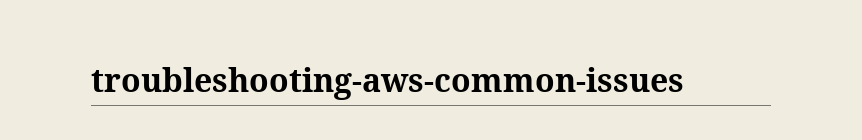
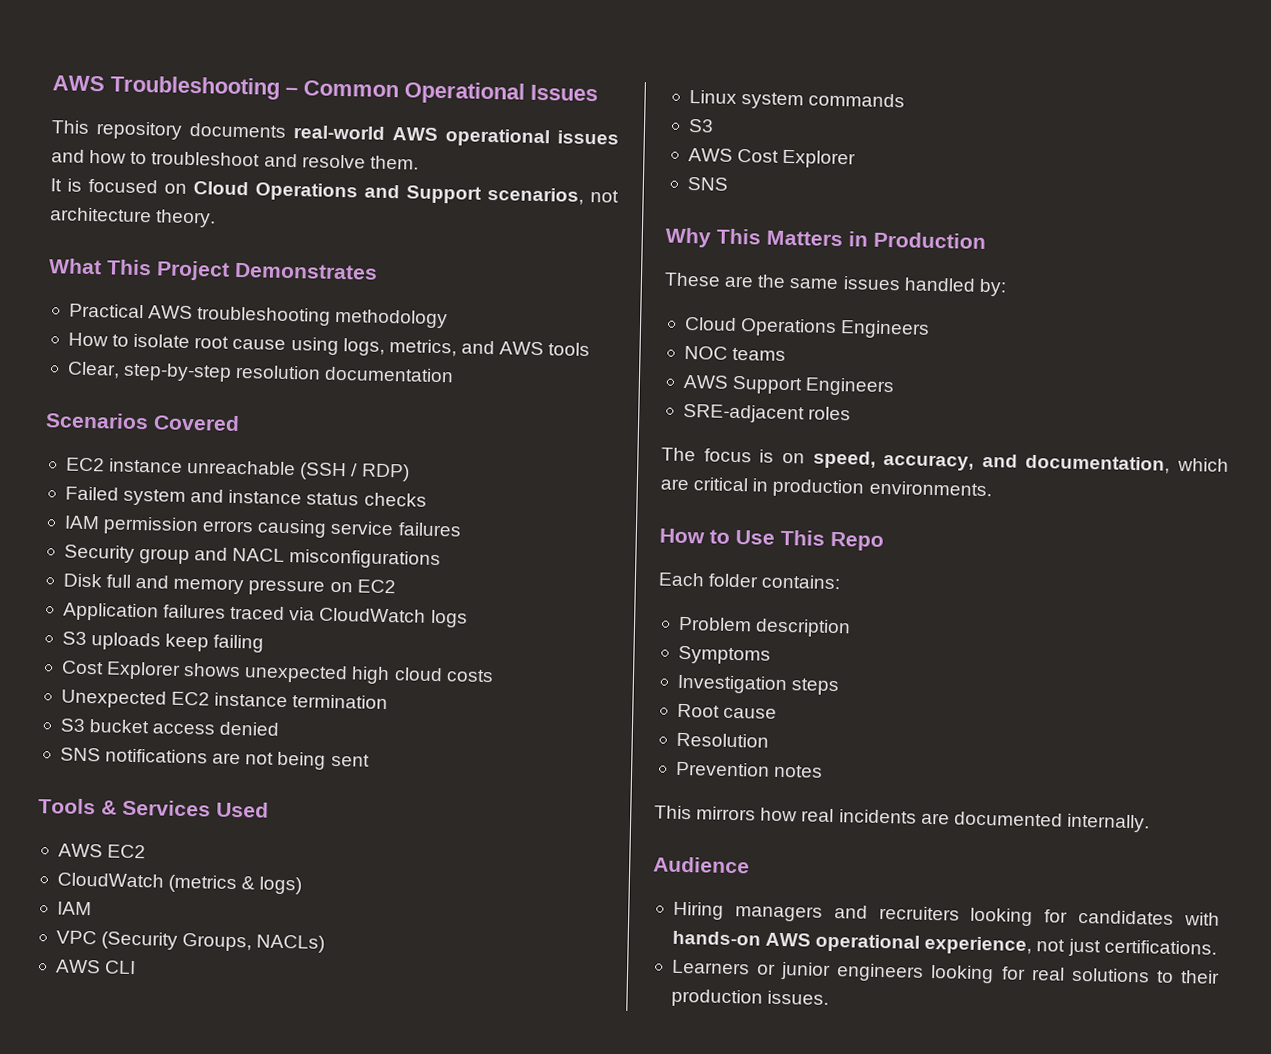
- troubleshooting-aws-common-issues
+ AWS Troubleshooting – Common Operational Issues
+ This repository documents real-world AWS operational issues and how to troubleshoot and resolve them.
+ It is focused on Cloud Operations and Support scenarios, not architecture theory.
+ What This Project Demonstrates
+ Practical AWS troubleshooting methodology
+ How to isolate root cause using logs, metrics, and AWS tools
+ Clear, step-by-step resolution documentation
+ Scenarios Covered
+ EC2 instance unreachable (SSH / RDP)
+ Failed system and instance status checks
+ IAM permission errors causing service failures
+ Security group and NACL misconfigurations
+ Disk full and memory pressure on EC2
+ Application failures traced via CloudWatch logs
+ S3 uploads keep failing
+ Cost Explorer shows unexpected high cloud costs
+ Unexpected EC2 instance termination
+ S3 bucket access denied
+ SNS notifications are not being sent
+ Tools & Services Used
+ AWS EC2
+ CloudWatch (metrics & logs)
+ IAM
+ VPC (Security Groups, NACLs)
+ AWS CLI
+ Linux system commands
+ S3
+ AWS Cost Explorer
+ SNS
+ Why This Matters in Production
+ These are the same issues handled by:
+ Cloud Operations Engineers
+ NOC teams
+ AWS Support Engineers
+ SRE-adjacent roles
+ The focus is on speed, accuracy, and documentation, which are critical in production environments.
+ How to Use This Repo
+ Each folder contains:
+ Problem description
+ Symptoms
+ Investigation steps
+ Root cause
+ Resolution
+ Prevention notes
+ This mirrors how real incidents are documented internally.
+ Audience
+ Hiring managers and recruiters looking for candidates with hands-on AWS operational experience, not just certifications.
+ Learners or junior engineers looking for real solutions to their production issues.

